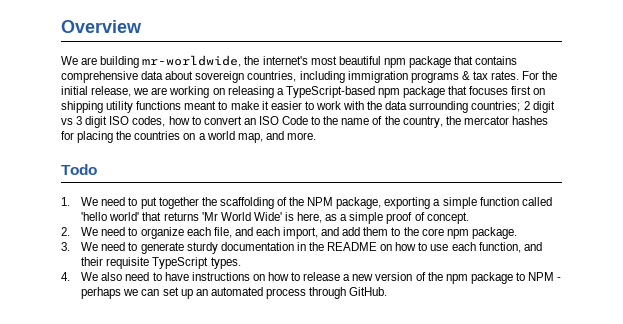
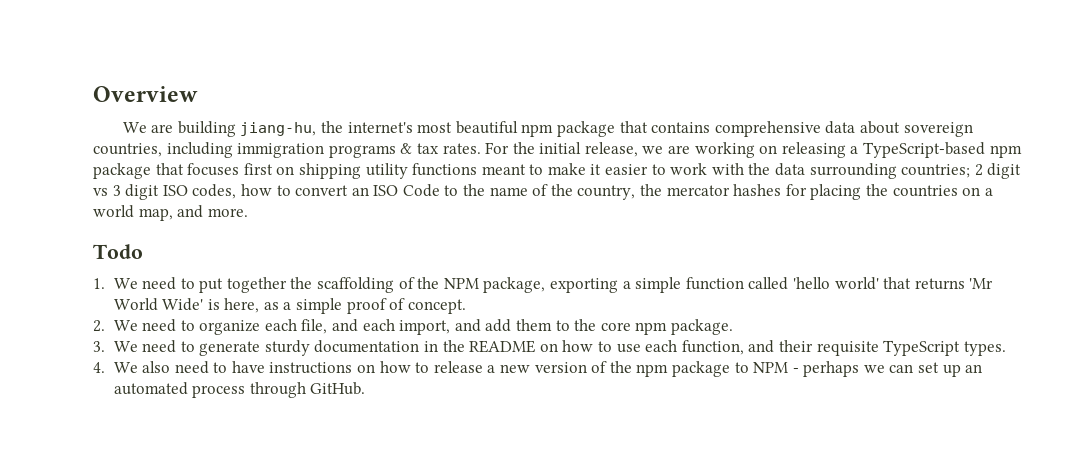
- We are building mr-worldwide, the internet's most beautiful npm package that contains comprehensive data about sovereign countries, including immigration programs & tax rates.
+ We are building jiang-hu, the internet's most beautiful npm package that contains comprehensive data about sovereign countries, including immigration programs & tax rates.

